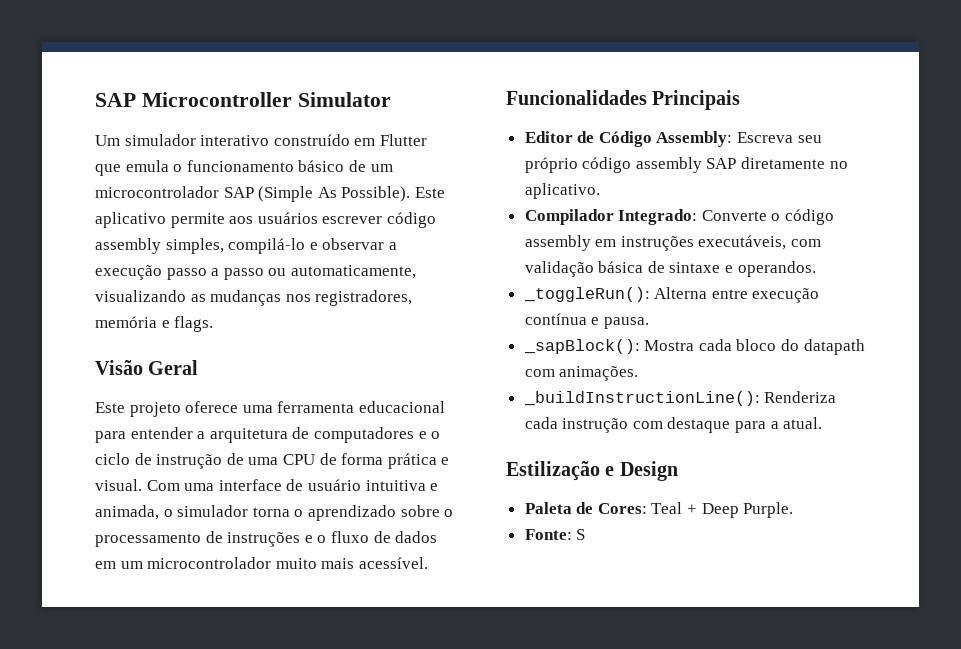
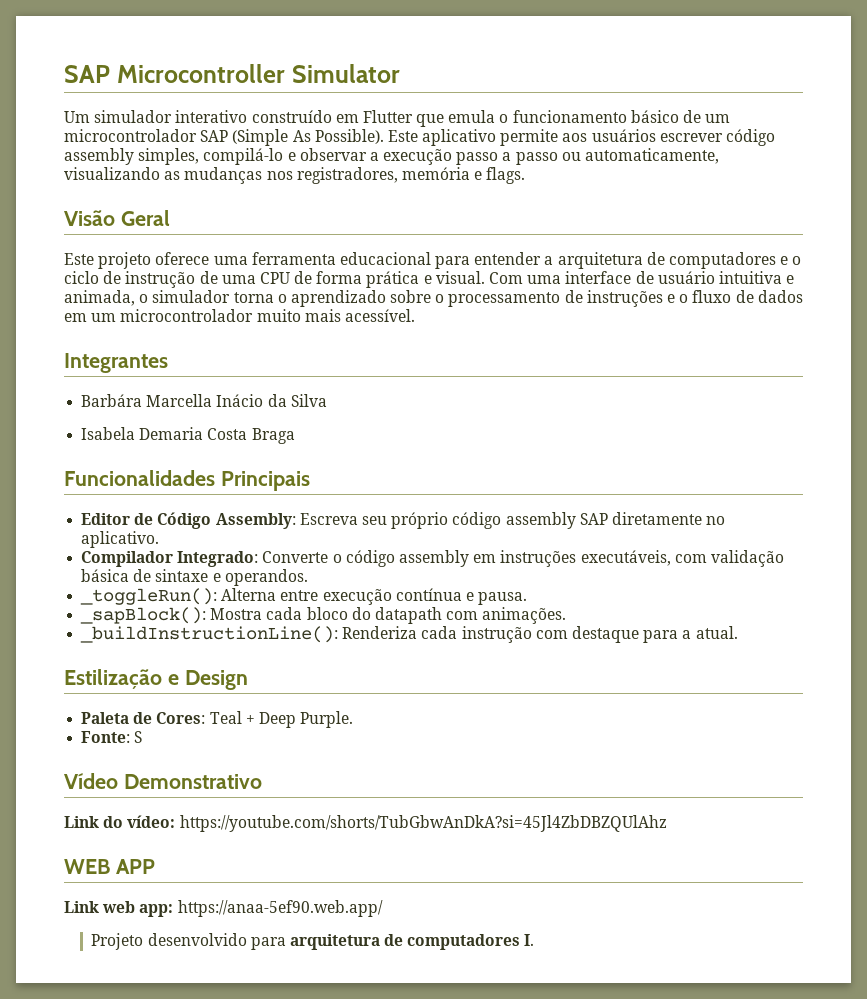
+ Integrantes
+ Barbára Marcella Inácio da Silva
+ Isabela Demaria Costa Braga
+ Vídeo Demonstrativo
+ Link do vídeo: https://youtube.com/shorts/TubGbwAnDkA?si=45Jl4ZbDBZQUlAhz
+ WEB APP
+ Link web app: https://anaa-5ef90.web.app/
+ Projeto desenvolvido para arquitetura de computadores I.

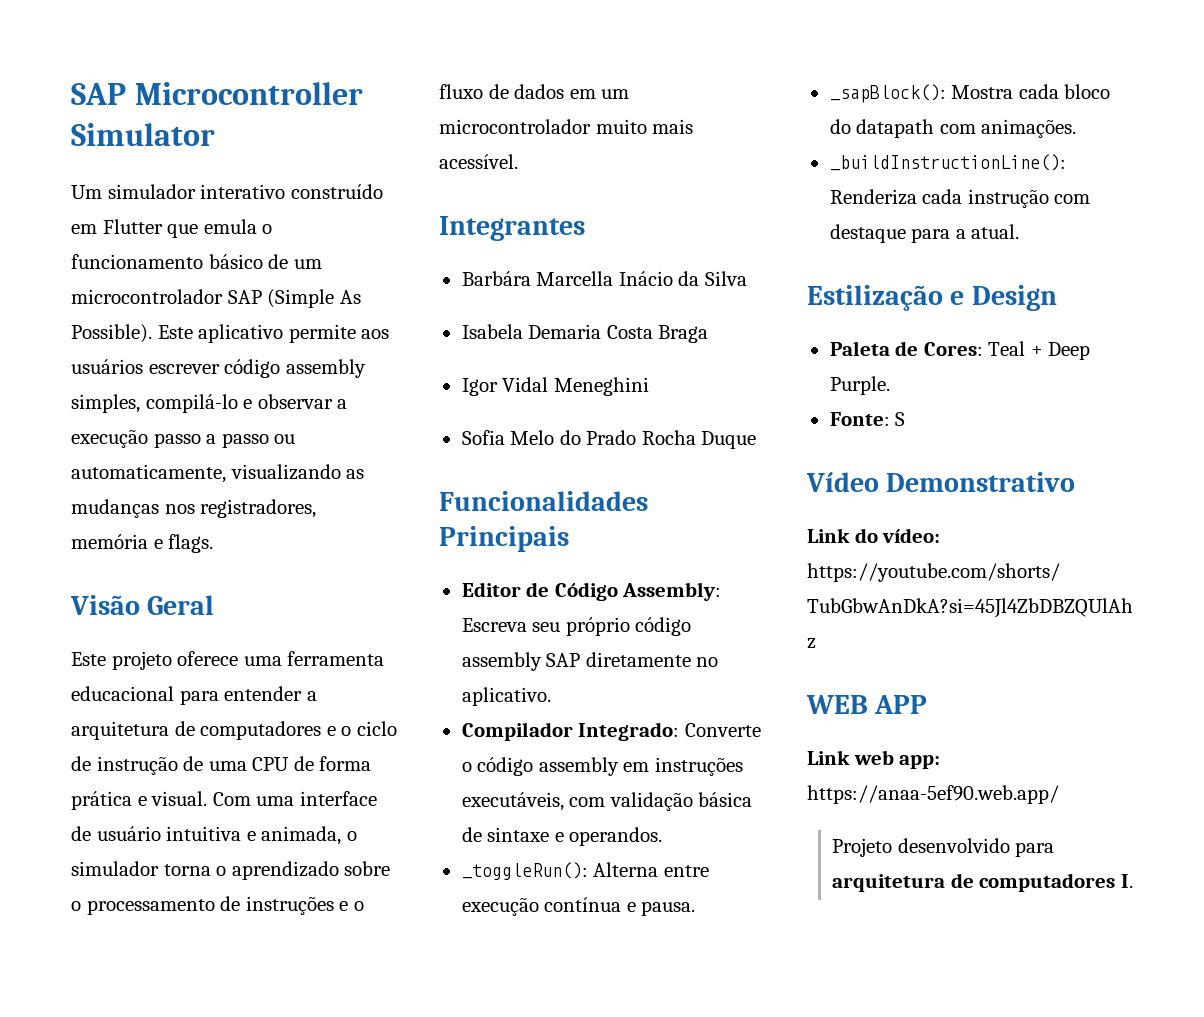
+ Igor Vidal Meneghini
+ Sofia Melo do Prado Rocha Duque

